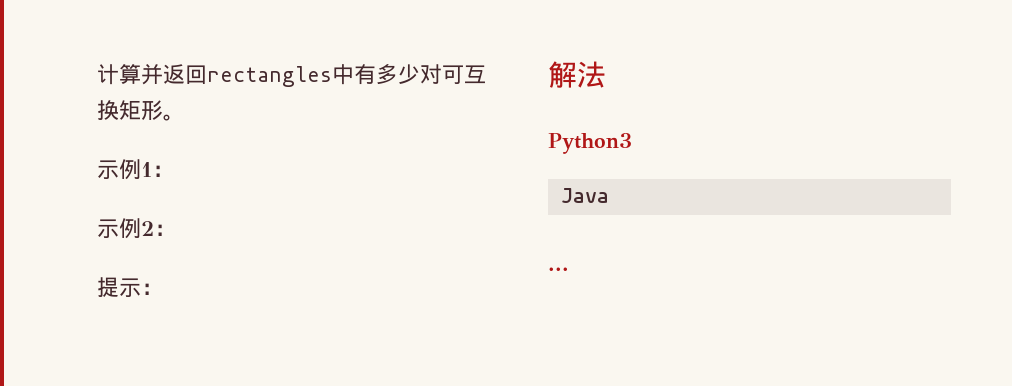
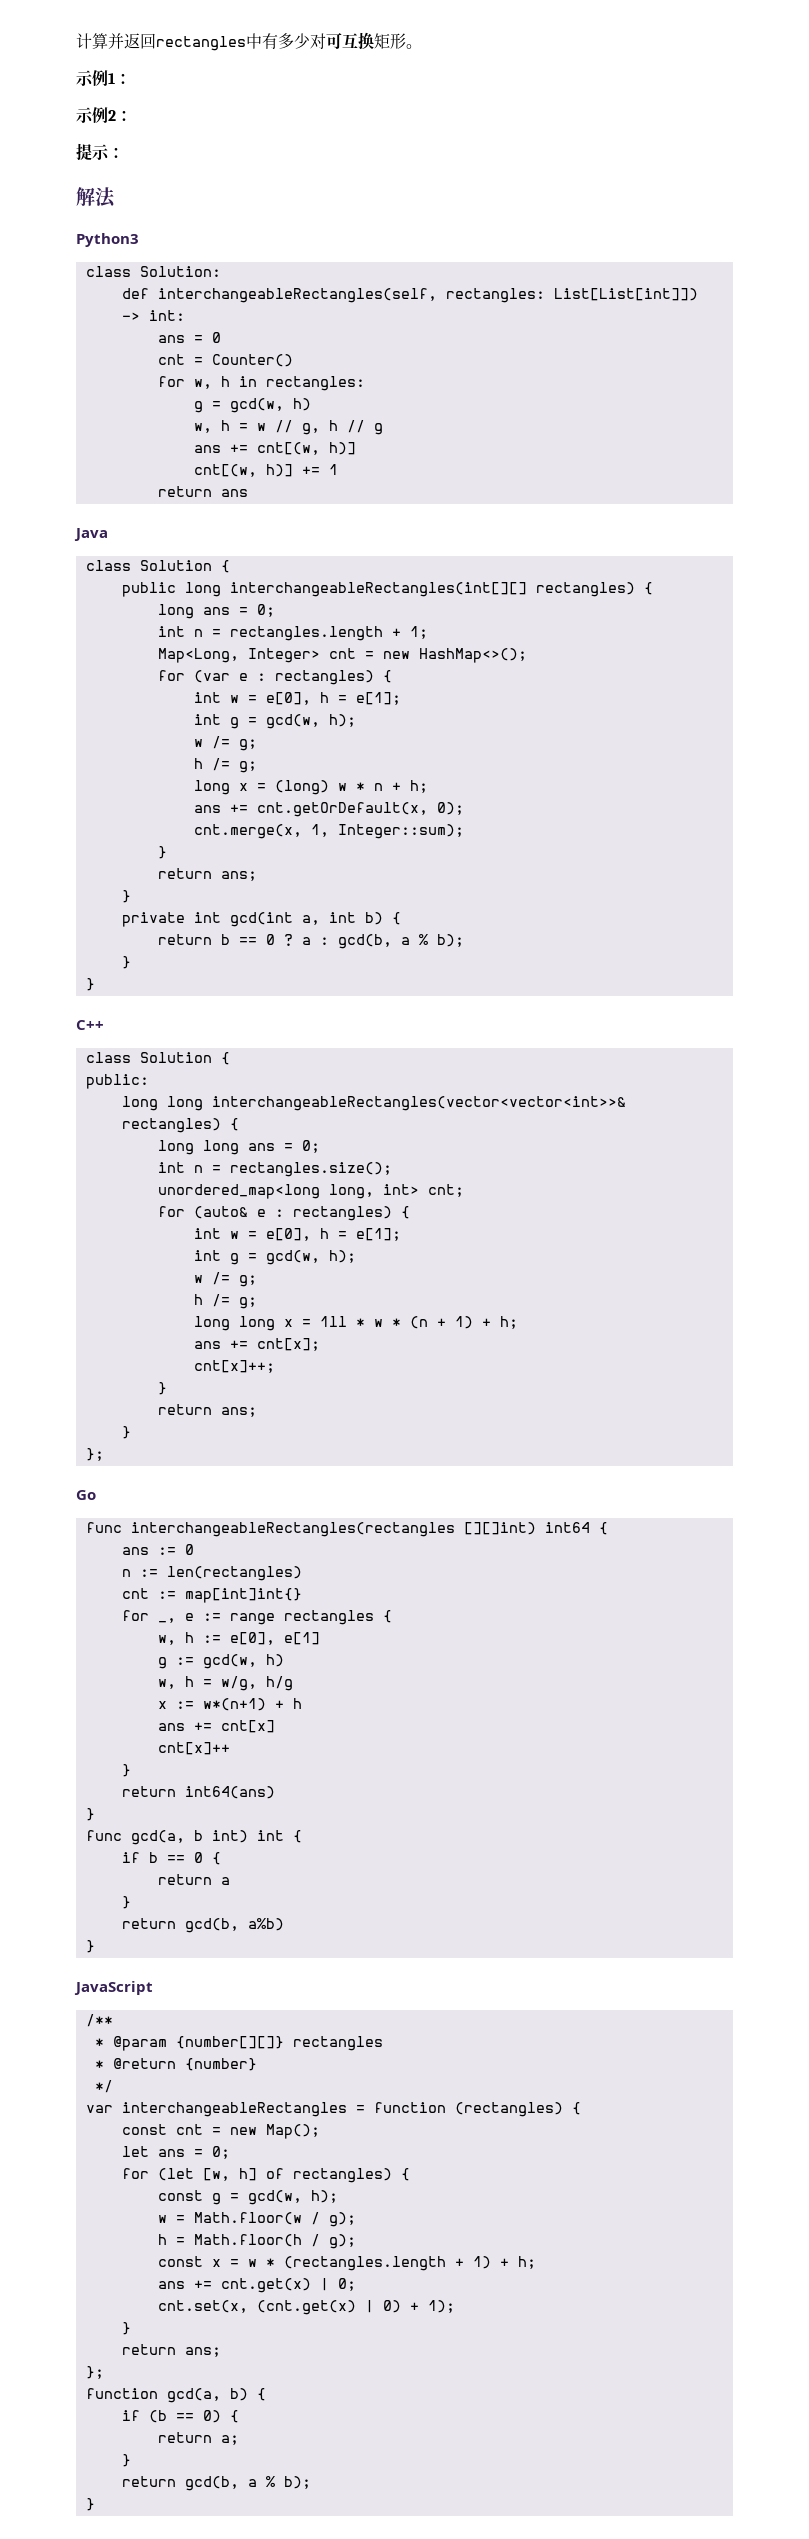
+ class Solution:
+ def interchangeableRectangles(self, rectangles: List[List[int]]) -> int:
+ ans = 0
+ cnt = Counter()
+ for w, h in rectangles:
+ g = gcd(w, h)
+ w, h = w // g, h // g
+ ans += cnt[(w, h)]
+ cnt[(w, h)] += 1
+ return ans
  Java
- ...
+ class Solution {
+ public long interchangeableRectangles(int[][] rectangles) {
+ long ans = 0;
+ int n = rectangles.length + 1;
+ Map<Long, Integer> cnt = new HashMap<>();
+ for (var e : rectangles) {
+ int w = e[0], h = e[1];
+ int g = gcd(w, h);
+ w /= g;
+ h /= g;
+ long x = (long) w * n + h;
+ ans += cnt.getOrDefault(x, 0);
+ cnt.merge(x, 1, Integer::sum);
+ }
+ return ans;
+ }
+ private int gcd(int a, int b) {
+ return b == 0 ? a : gcd(b, a % b);
+ }
+ }
+ C++
+ class Solution {
+ public:
+ long long interchangeableRectangles(vector<vector<int>>& rectangles) {
+ long long ans = 0;
+ int n = rectangles.size();
+ unordered_map<long long, int> cnt;
+ for (auto& e : rectangles) {
+ int w = e[0], h = e[1];
+ int g = gcd(w, h);
+ w /= g;
+ h /= g;
+ long long x = 1ll * w * (n + 1) + h;
+ ans += cnt[x];
+ cnt[x]++;
+ }
+ return ans;
+ }
+ };
+ Go
+ func interchangeableRectangles(rectangles [][]int) int64 {
+ ans := 0
+ n := len(rectangles)
+ cnt := map[int]int{}
+ for _, e := range rectangles {
+ w, h := e[0], e[1]
+ g := gcd(w, h)
+ w, h = w/g, h/g
+ x := w*(n+1) + h
+ ans += cnt[x]
+ cnt[x]++
+ }
+ return int64(ans)
+ }
+ func gcd(a, b int) int {
+ if b == 0 {
+ return a
+ }
+ return gcd(b, a%b)
+ }
+ JavaScript
+ /**
+ * @param {number[][]} rectangles
+ * @return {number}
+ */
+ var interchangeableRectangles = function (rectangles) {
+ const cnt = new Map();
+ let ans = 0;
+ for (let [w, h] of rectangles) {
+ const g = gcd(w, h);
+ w = Math.floor(w / g);
+ h = Math.floor(h / g);
+ const x = w * (rectangles.length + 1) + h;
+ ans += cnt.get(x) | 0;
+ cnt.set(x, (cnt.get(x) | 0) + 1);
+ }
+ return ans;
+ };
+ function gcd(a, b) {
+ if (b == 0) {
+ return a;
+ }
+ return gcd(b, a % b);
+ }

